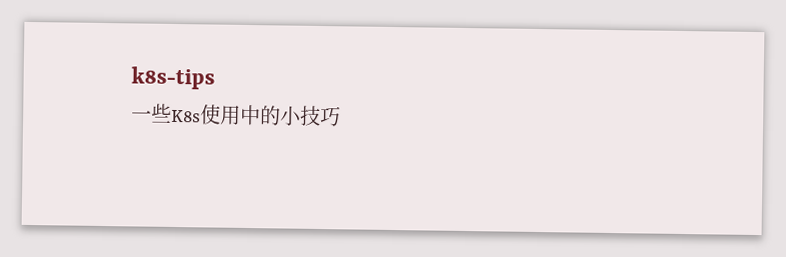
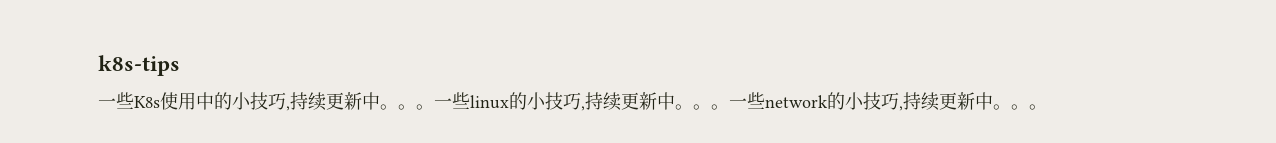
- 一些K8s使用中的小技巧
+ 一些K8s使用中的小技巧,持续更新中。。。一些linux的小技巧,持续更新中。。。一些network的小技巧,持续更新中。。。

